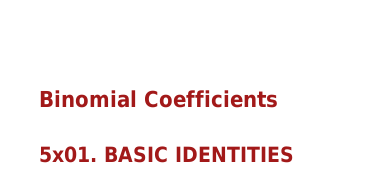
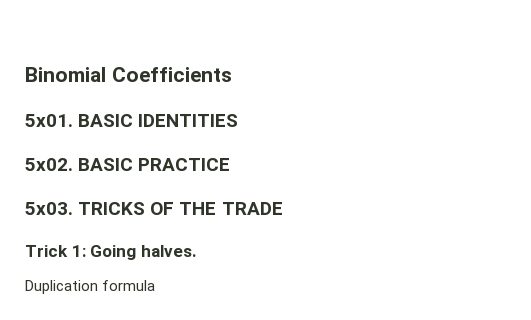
+ 5x02. BASIC PRACTICE
+ 5x03. TRICKS OF THE TRADE
+ Trick 1: Going halves.
+ Duplication formula

